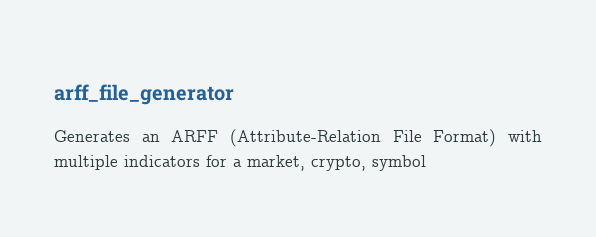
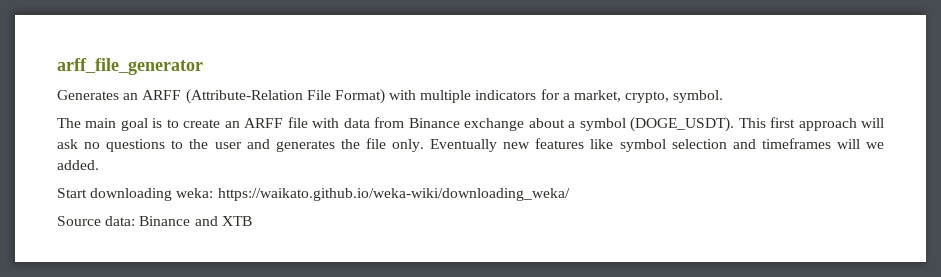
- Generates an ARFF (Attribute-Relation File Format) with multiple indicators for a market, crypto, symbol
+ Generates an ARFF (Attribute-Relation File Format) with multiple indicators for a market, crypto, symbol.
+ The main goal is to create an ARFF file with data from Binance exchange about a symbol (DOGE_USDT). This first approach will ask no questions to the user and generates the file only. Eventually new features like symbol selection and timeframes will we added.
+ Start downloading weka: https://waikato.github.io/weka-wiki/downloading_weka/
+ Source data: Binance and XTB

